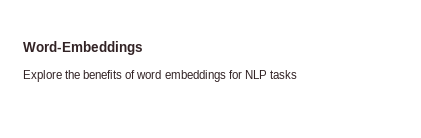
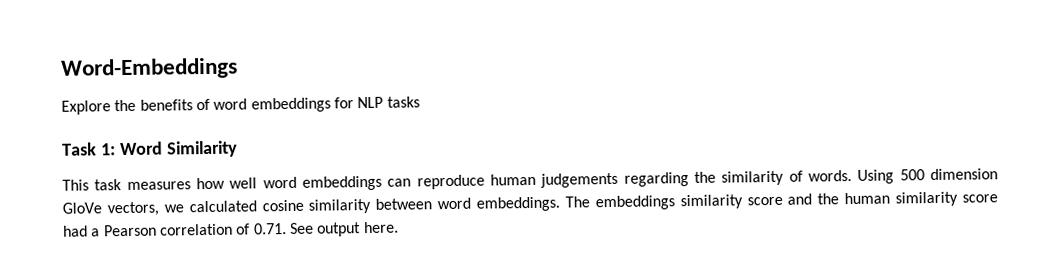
+ Task 1: Word Similarity
+ This task measures how well word embeddings can reproduce human judgements regarding the similarity of words. Using 500 dimension GloVe vectors, we calculated cosine similarity between word embeddings. The embeddings similarity score and the human similarity score had a Pearson correlation of 0.71. See output here.

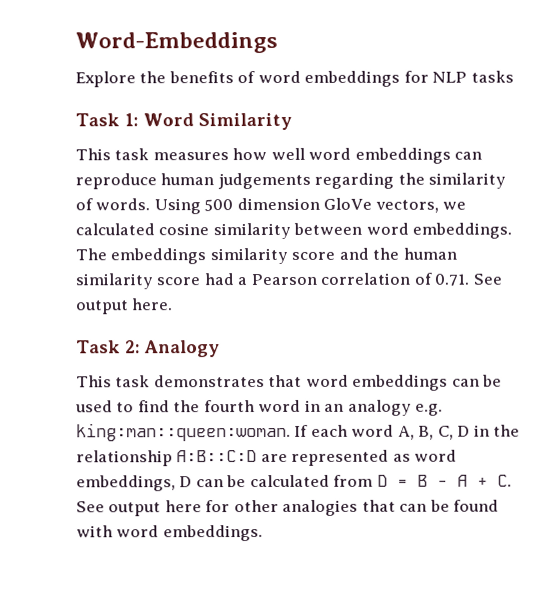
+ Task 2: Analogy
+ This task demonstrates that word embeddings can be used to find the fourth word in an analogy e.g. king:man::queen:woman. If each word A, B, C, D in the relationship A:B::C:D are represented as word embeddings, D can be calculated from D = B - A + C. See output here for other analogies that can be found with word embeddings.

